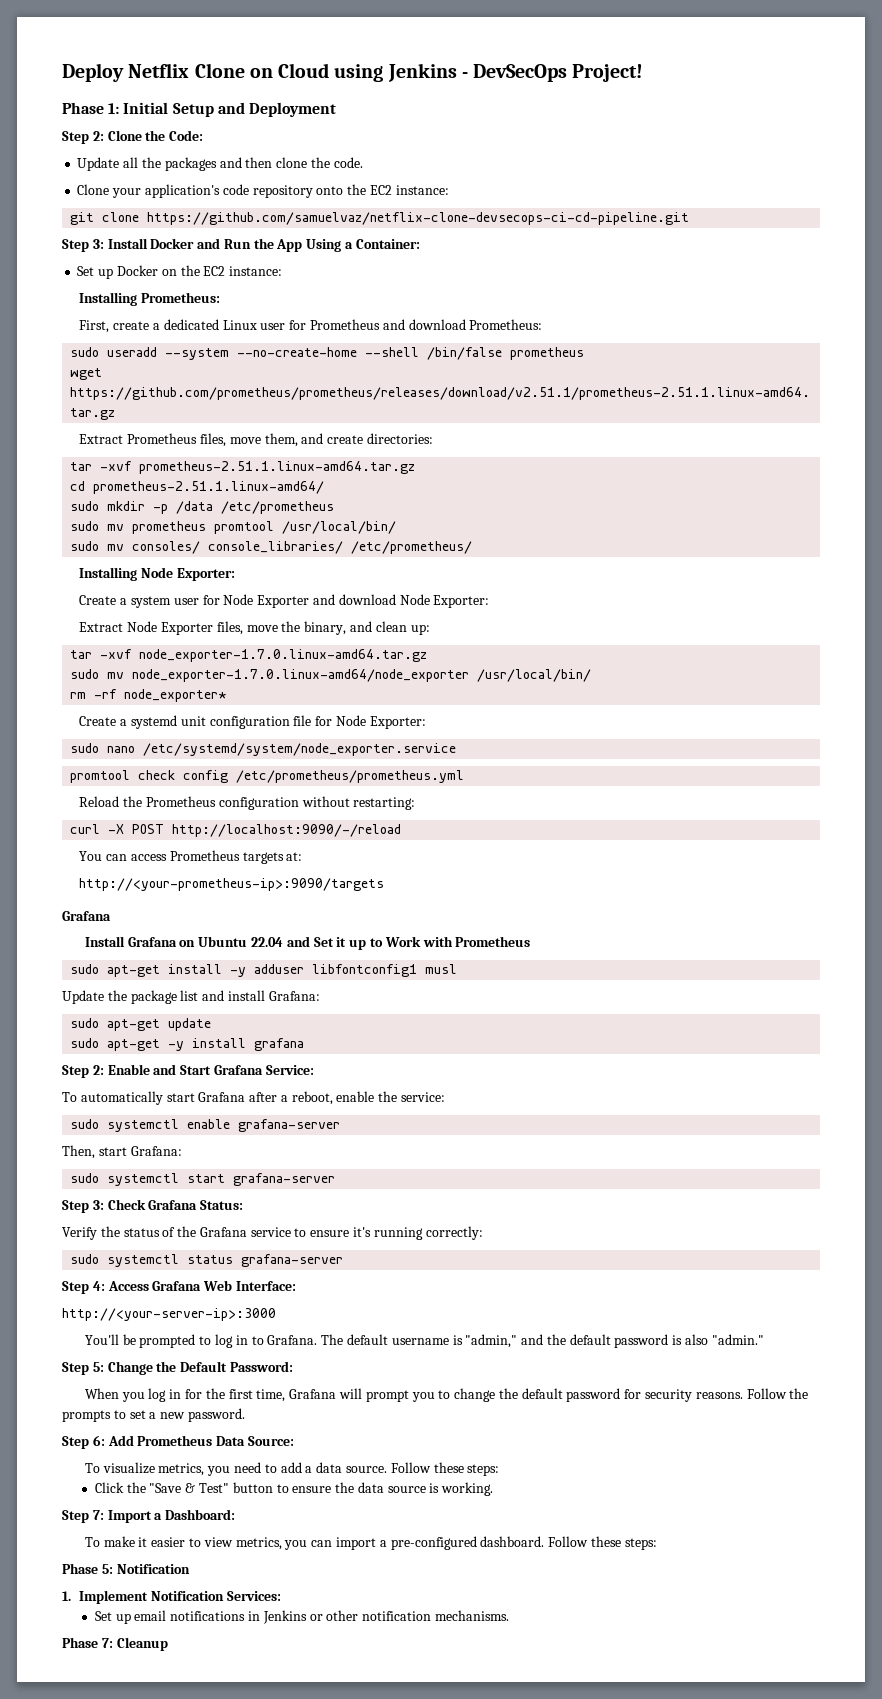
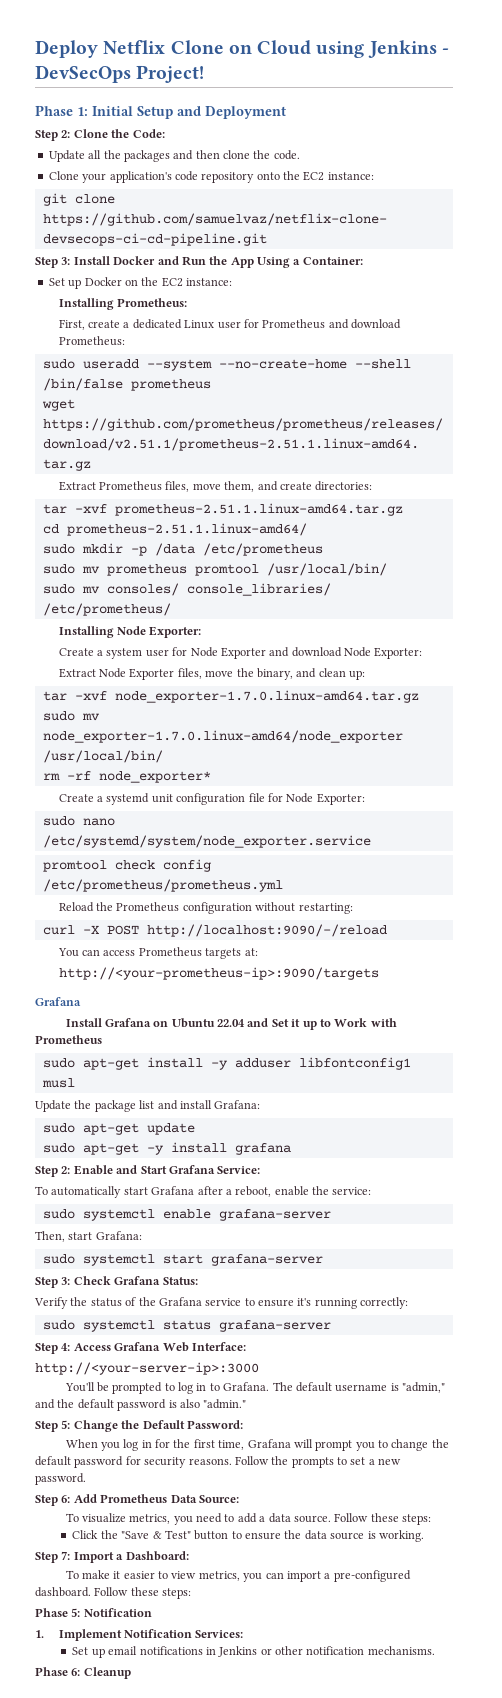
- Phase 7: Cleanup
+ Phase 6: Cleanup

